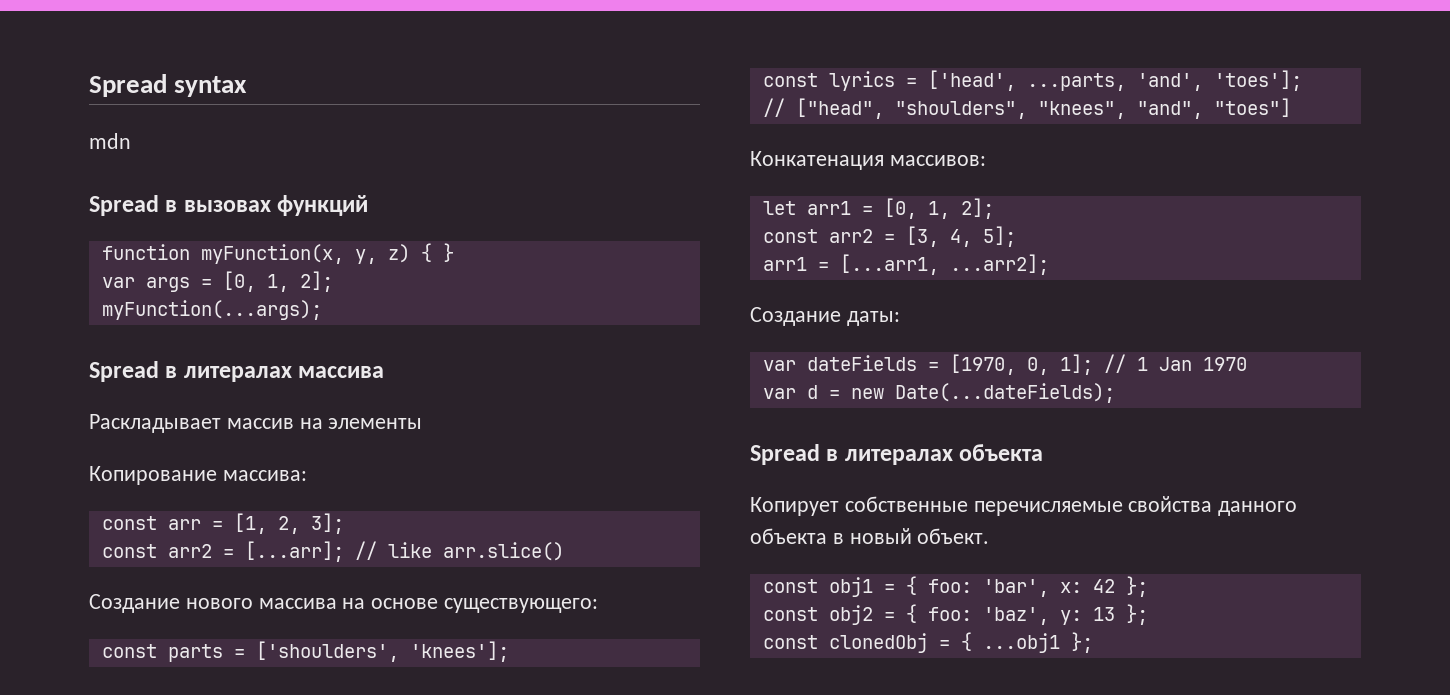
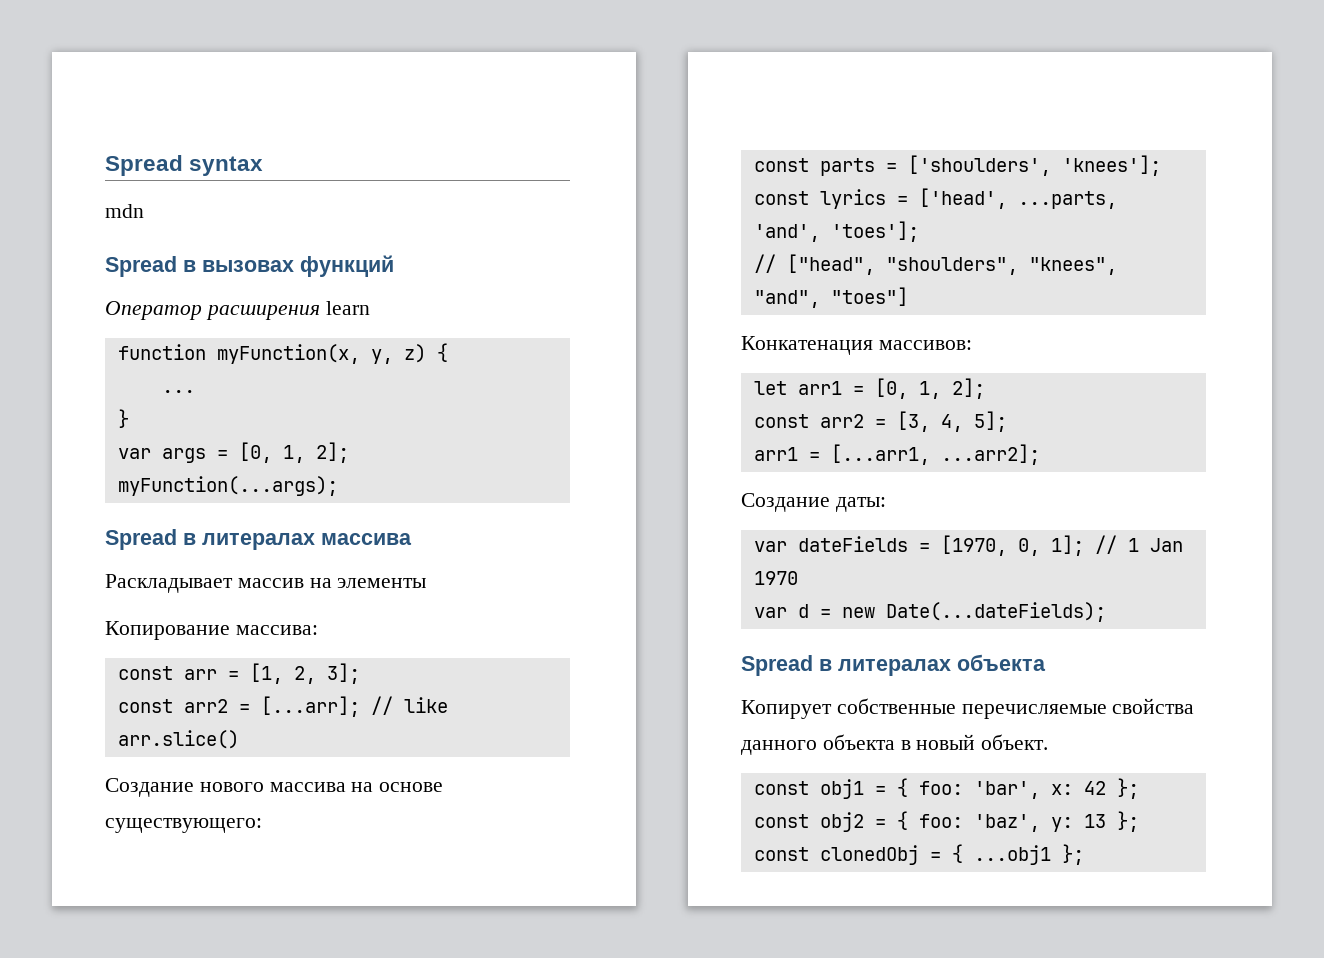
+ Оператор расширения learn
- function myFunction(x, y, z) { }
+ function myFunction(x, y, z) {
+ ...
+ }

